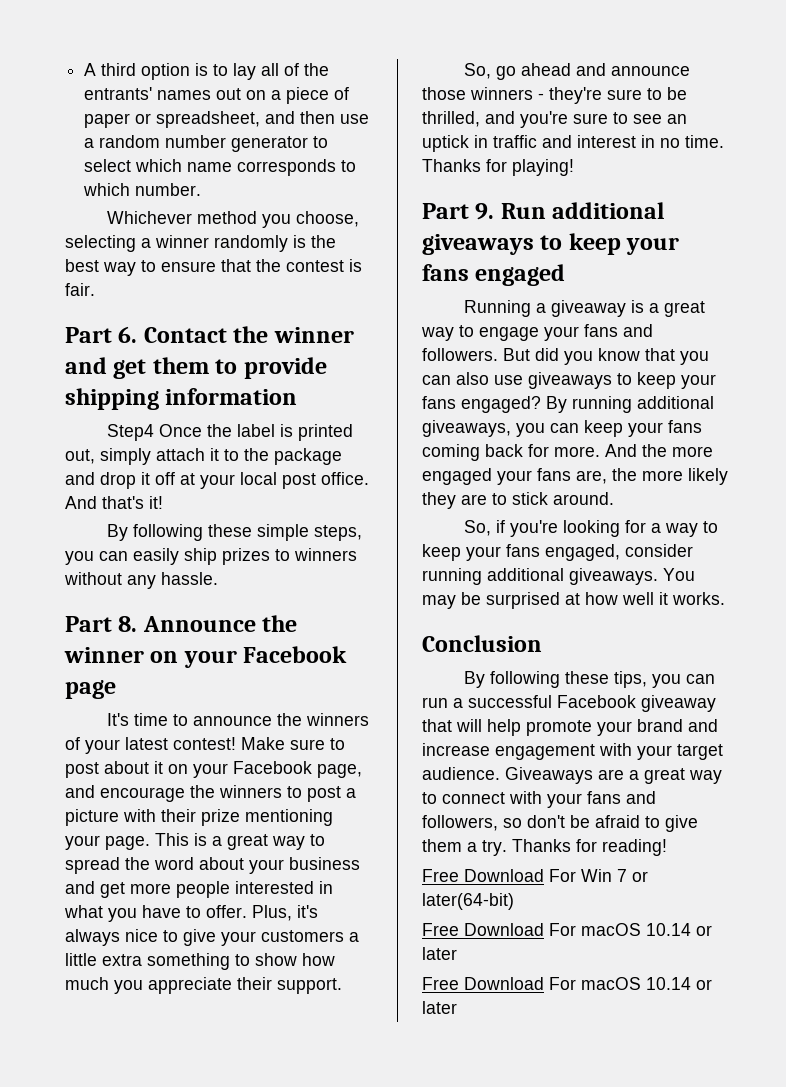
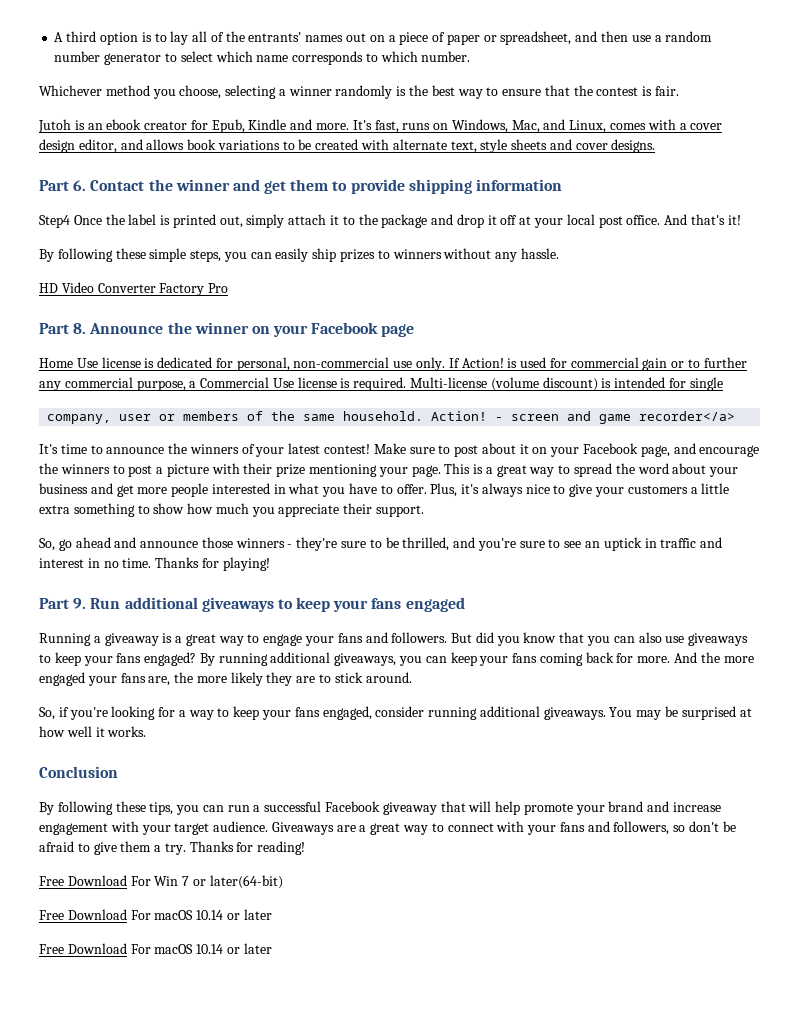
+ Jutoh is an ebook creator for Epub, Kindle and more. It's fast, runs on Windows, Mac, and Linux, comes with a cover design editor, and allows book variations to be created with alternate text, style sheets and cover designs.
+ HD Video Converter Factory Pro
+ Home Use license is dedicated for personal, non-commercial use only. If Action! is used for commercial gain or to further any commercial purpose, a Commercial Use license is required. Multi-license (volume discount) is intended for single
+ company, user or members of the same household. Action! - screen and game recorder</a>

